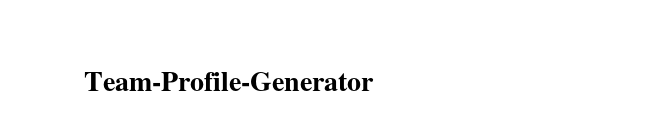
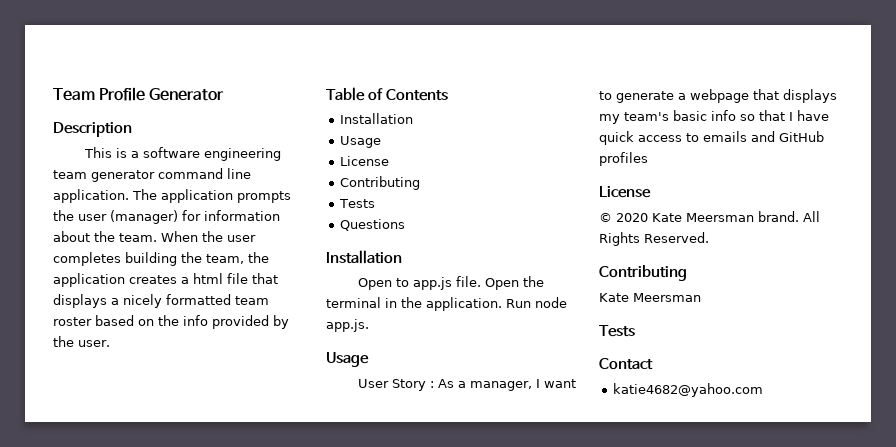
- Team-Profile-Generator
+ Team Profile Generator
+ Description
+ This is a software engineering team generator command line application. The application prompts the user (manager) for information about the team. When the user completes building the team, the application creates a html file that displays a nicely formatted team roster based on the info provided by the user.
+ Table of Contents
+ Installation
+ Usage
+ License
+ Contributing
+ Tests
+ Questions
+ Installation
+ Open to app.js file. Open the terminal in the application. Run node app.js.
+ Usage
+ User Story : As a manager, I want to generate a webpage that displays my team's basic info so that I have quick access to emails and GitHub profiles
+ License
+ © 2020 Kate Meersman brand. All Rights Reserved.
+ Contributing
+ Kate Meersman
+ Tests
+ Contact
+ katie4682@yahoo.com

